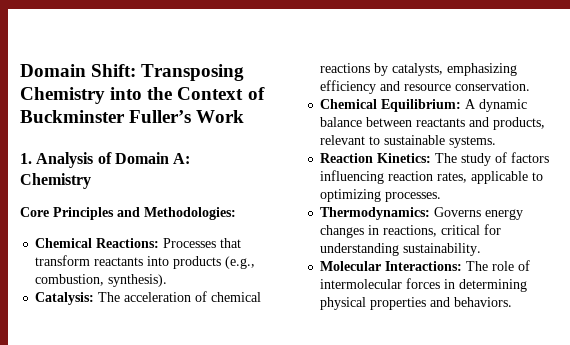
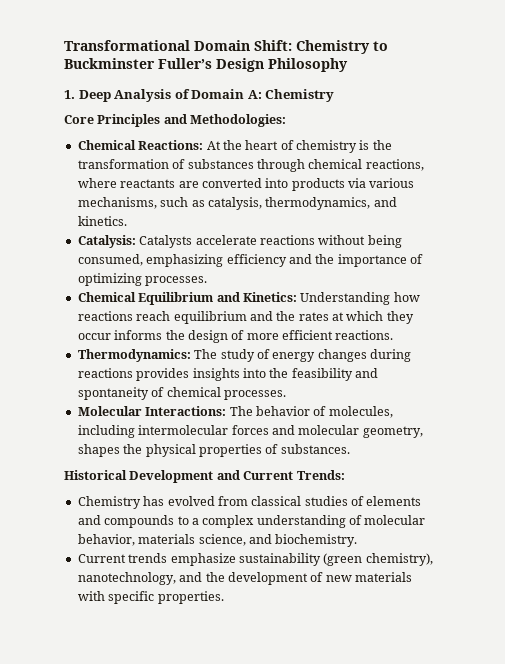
- Domain Shift: Transposing Chemistry into the Context of Buckminster Fuller’s Work
+ Transformational Domain Shift: Chemistry to Buckminster Fuller’s Design Philosophy
- 1. Analysis of Domain A: Chemistry
+ 1. Deep Analysis of Domain A: Chemistry
- Chemical Reactions: Processes that transform reactants into products (e.g., combustion, synthesis).
- Catalysis: The acceleration of chemical reactions by catalysts, emphasizing efficiency and resource conservation.
- Chemical Equilibrium: A dynamic balance between reactants and products, relevant to sustainable systems.
- Reaction Kinetics: The study of factors influencing reaction rates, applicable to optimizing processes.
- Thermodynamics: Governs energy changes in reactions, critical for understanding sustainability.
- Molecular Interactions: The role of intermolecular forces in determining physical properties and behaviors.
+ Chemical Reactions: At the heart of chemistry is the transformation of substances through chemical reactions, where reactants are converted into products via various mechanisms, such as catalysis, thermodynamics, and kinetics.
+ Catalysis: Catalysts accelerate reactions without being consumed, emphasizing efficiency and the importance of optimizing processes.
+ Chemical Equilibrium and Kinetics: Understanding how reactions reach equilibrium and the rates at which they occur informs the design of more efficient reactions.
+ Thermodynamics: The study of energy changes during reactions provides insights into the feasibility and spontaneity of chemical processes.
+ Molecular Interactions: The behavior of molecules, including intermolecular forces and molecular geometry, shapes the physical properties of substances.
+ Historical Development and Current Trends:
+ Chemistry has evolved from classical studies of elements and compounds to a complex understanding of molecular behavior, materials science, and biochemistry.
+ Current trends emphasize sustainability (green chemistry), nanotechnology, and the development of new materials with specific properties.

